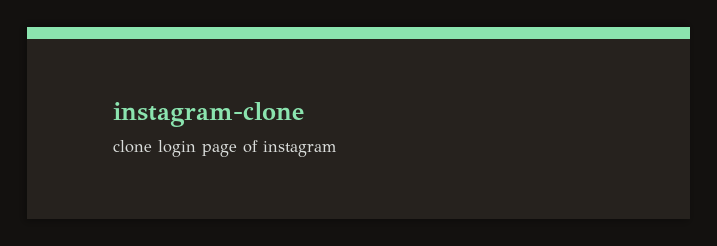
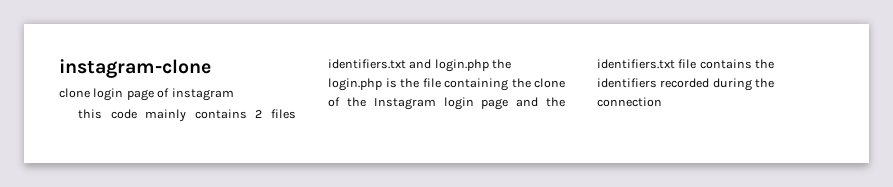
+ this code mainly contains 2 files identifiers.txt and login.php the login.php is the file containing the clone of the Instagram login page and the identifiers.txt file contains the identifiers recorded during the connection

